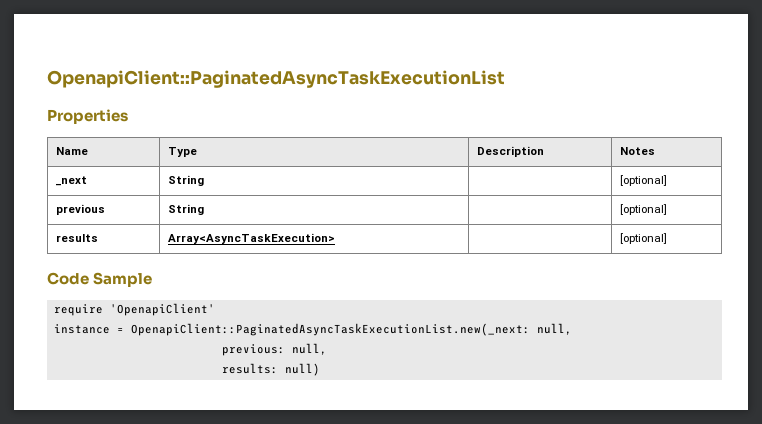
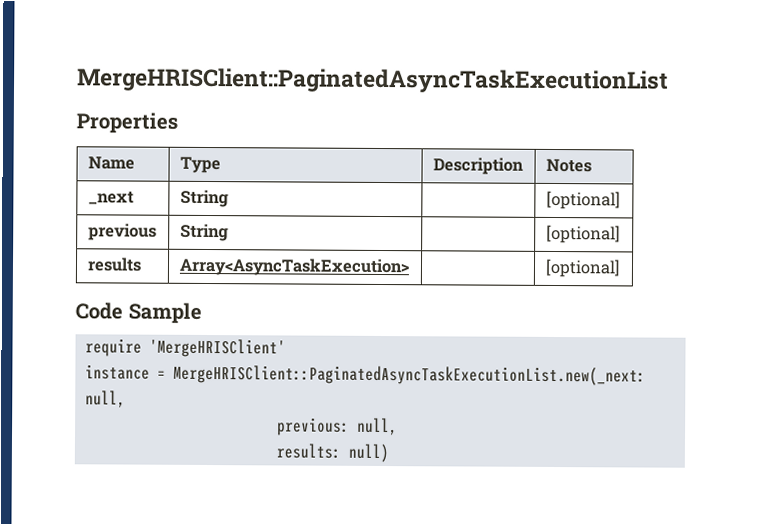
- OpenapiClient::PaginatedAsyncTaskExecutionList
+ MergeHRISClient::PaginatedAsyncTaskExecutionList
- require 'OpenapiClient'
+ require 'MergeHRISClient'
- instance = OpenapiClient::PaginatedAsyncTaskExecutionList.new(_next: null,
+ instance = MergeHRISClient::PaginatedAsyncTaskExecutionList.new(_next: null,

